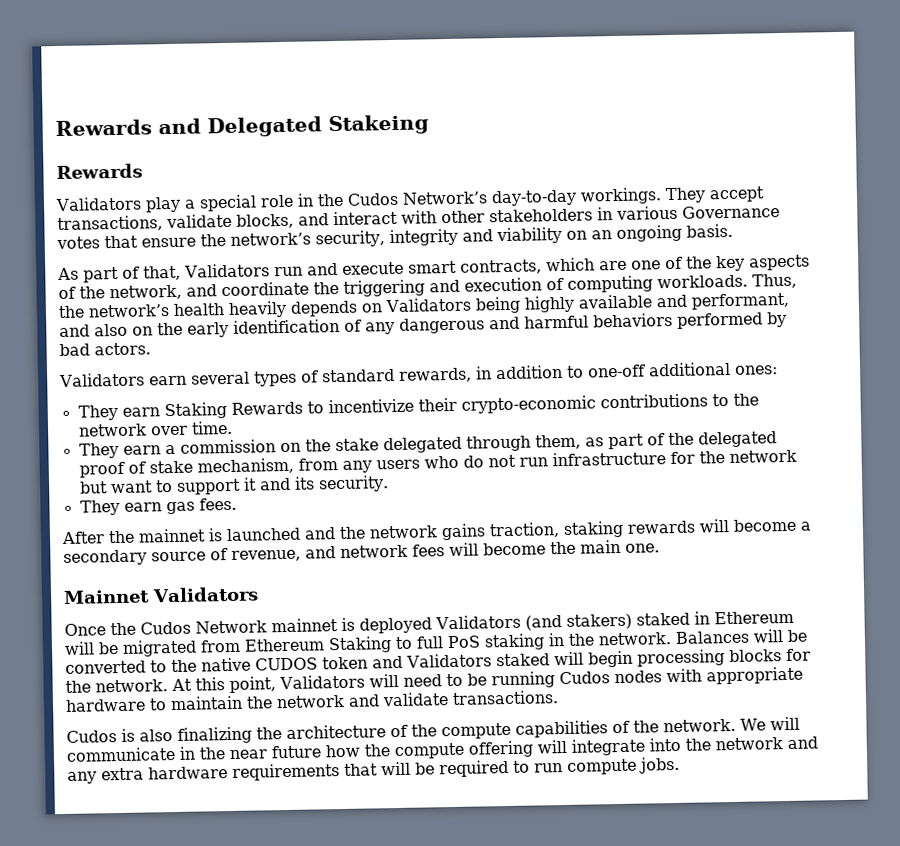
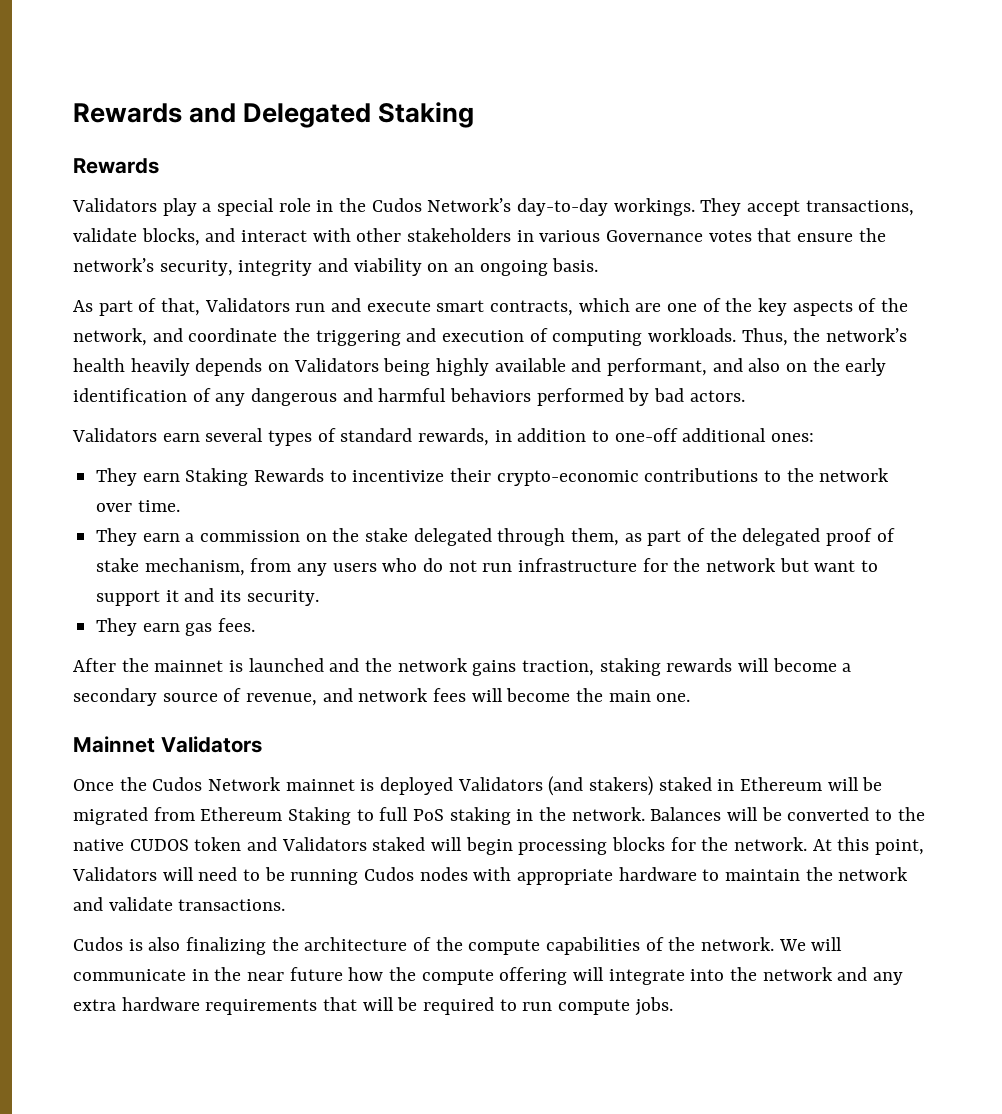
- Rewards and Delegated Stakeing
+ Rewards and Delegated Staking

